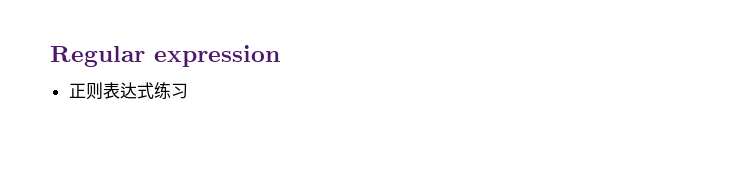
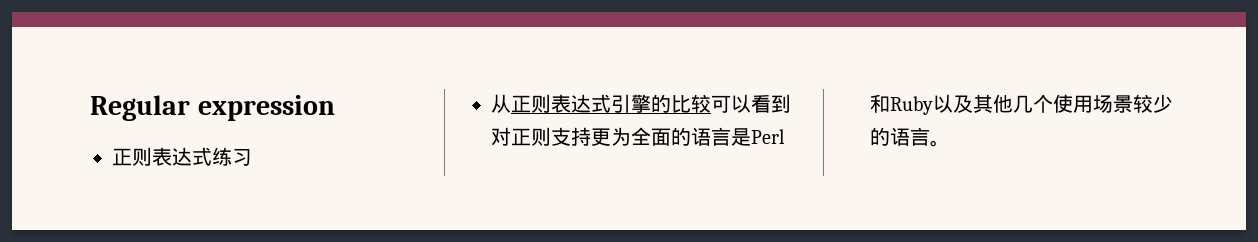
+ 从正则表达式引擎的比较可以看到对正则支持更为全面的语言是Perl和Ruby以及其他几个使用场景较少的语言。

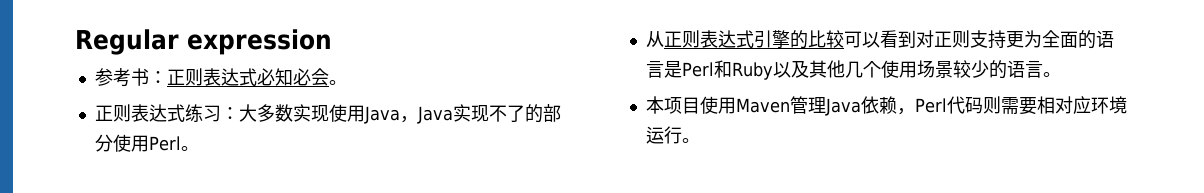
- 正则表达式练习
+ 参考书：正则表达式必知必会。
+ 正则表达式练习：大多数实现使用Java，Java实现不了的部分使用Perl。
+ 本项目使用Maven管理Java依赖，Perl代码则需要相对应环境运行。

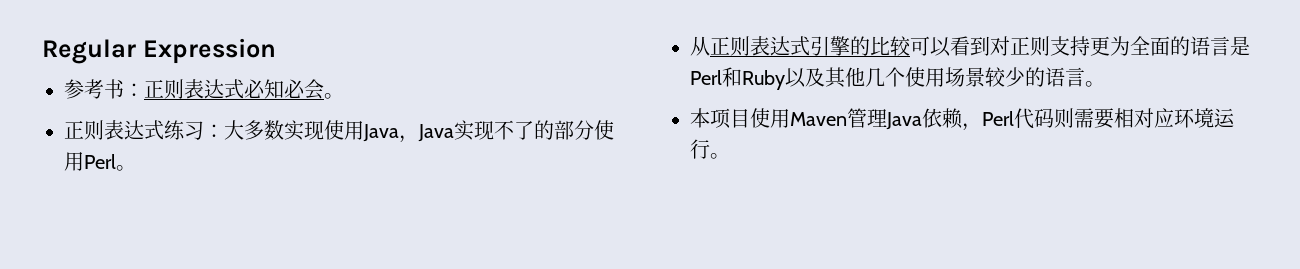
- Regular expression
+ Regular Expression

